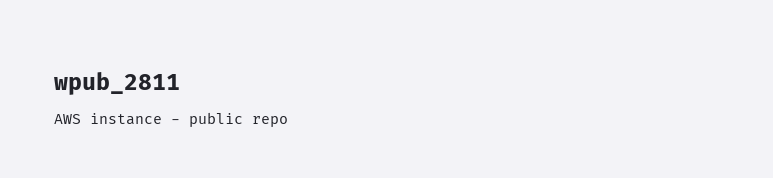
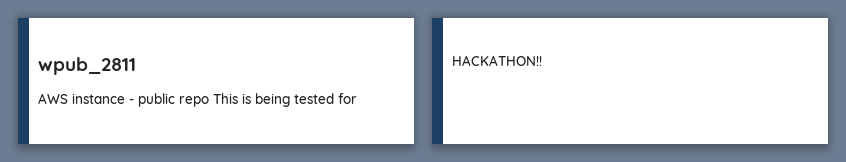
- AWS instance - public repo
+ AWS instance - public repo This is being tested for HACKATHON!!

